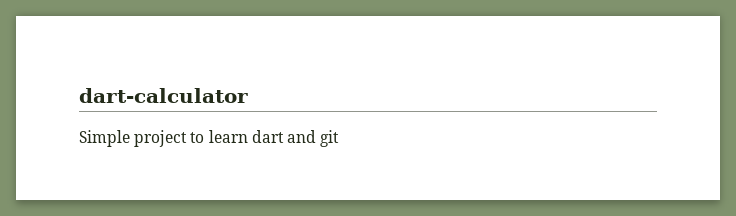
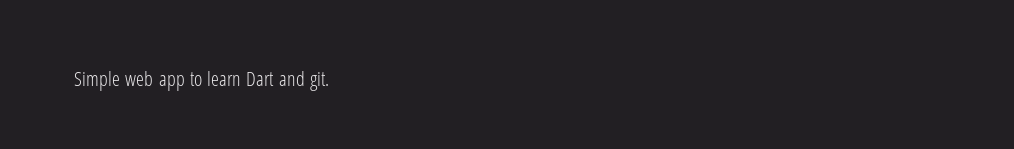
- dart-calculator
- Simple project to learn dart and git
+ Simple web app to learn Dart and git.

